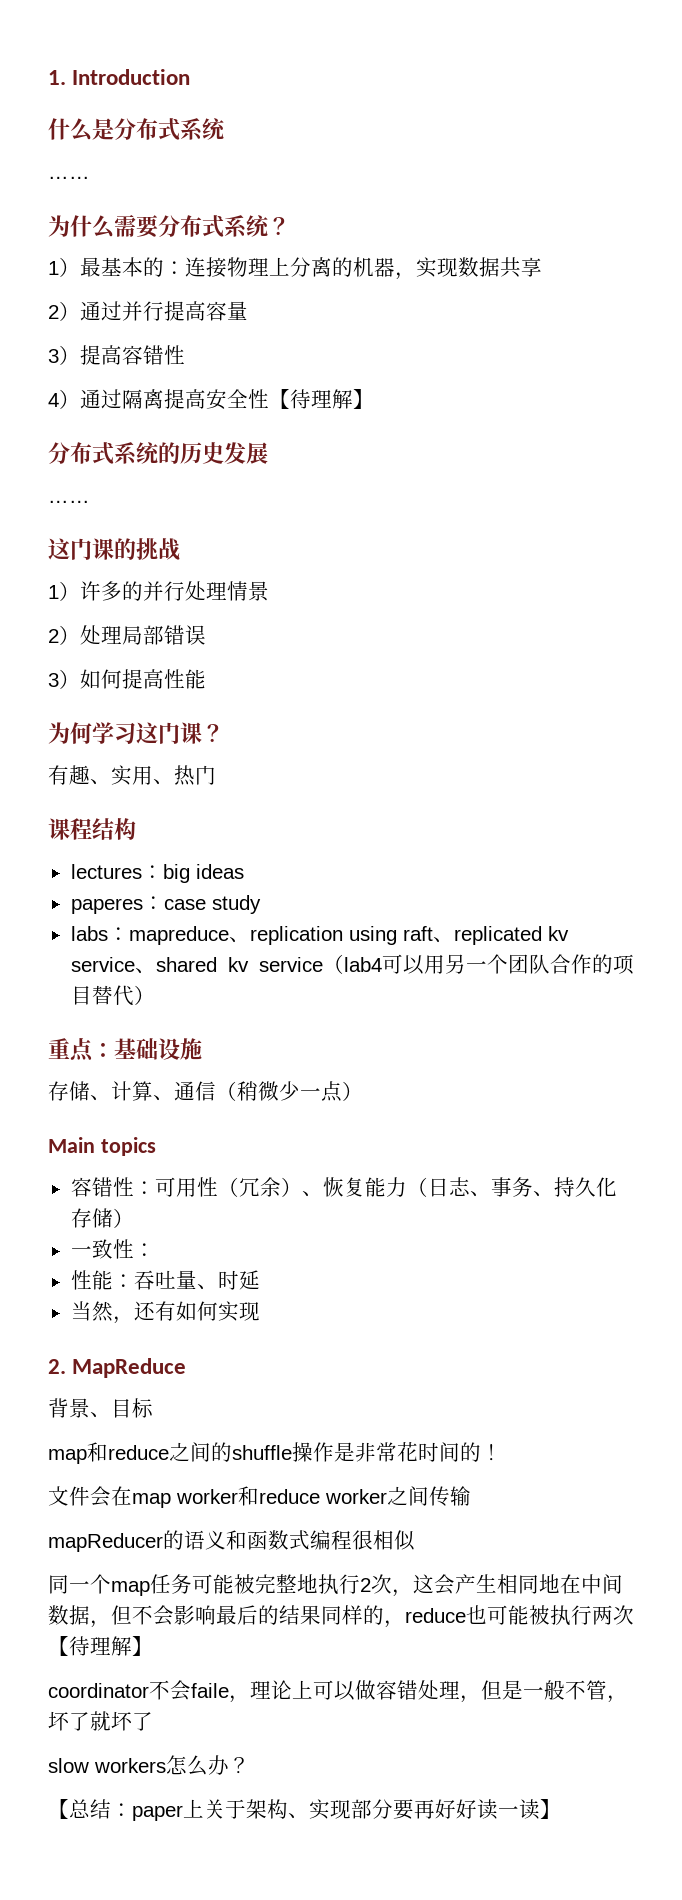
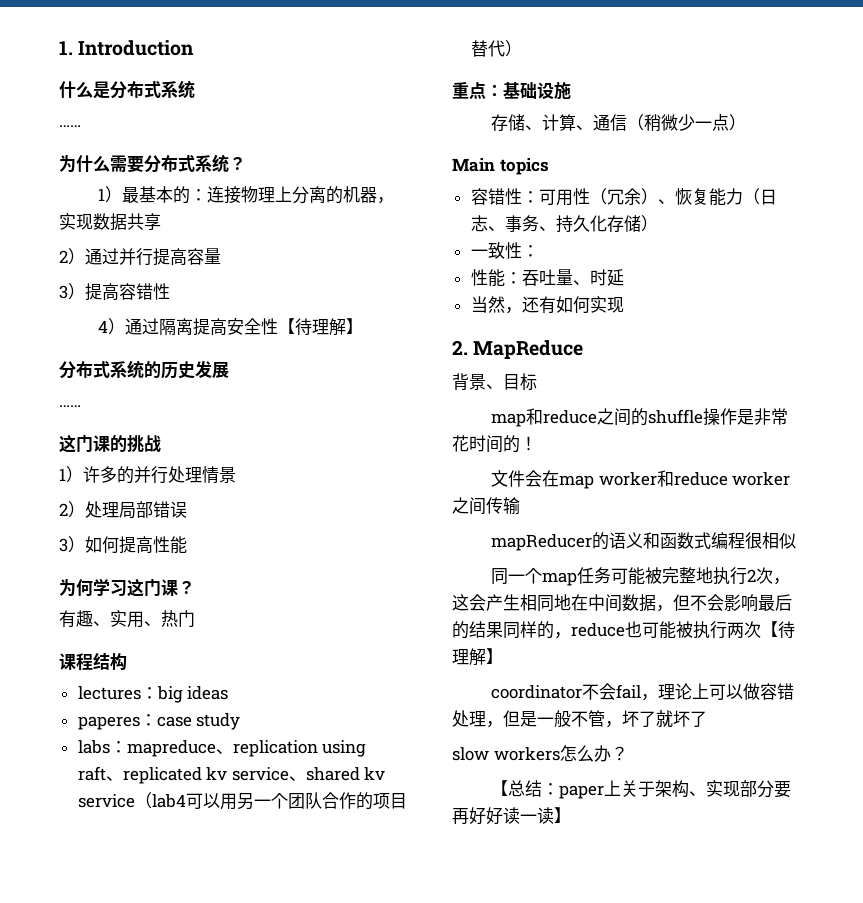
- coordinator不会faile，理论上可以做容错处理，但是一般不管，坏了就坏了
+ coordinator不会fail，理论上可以做容错处理，但是一般不管，坏了就坏了

